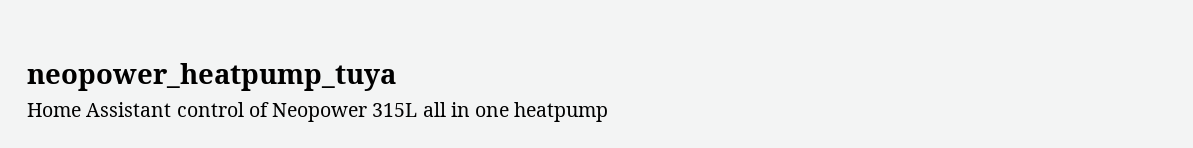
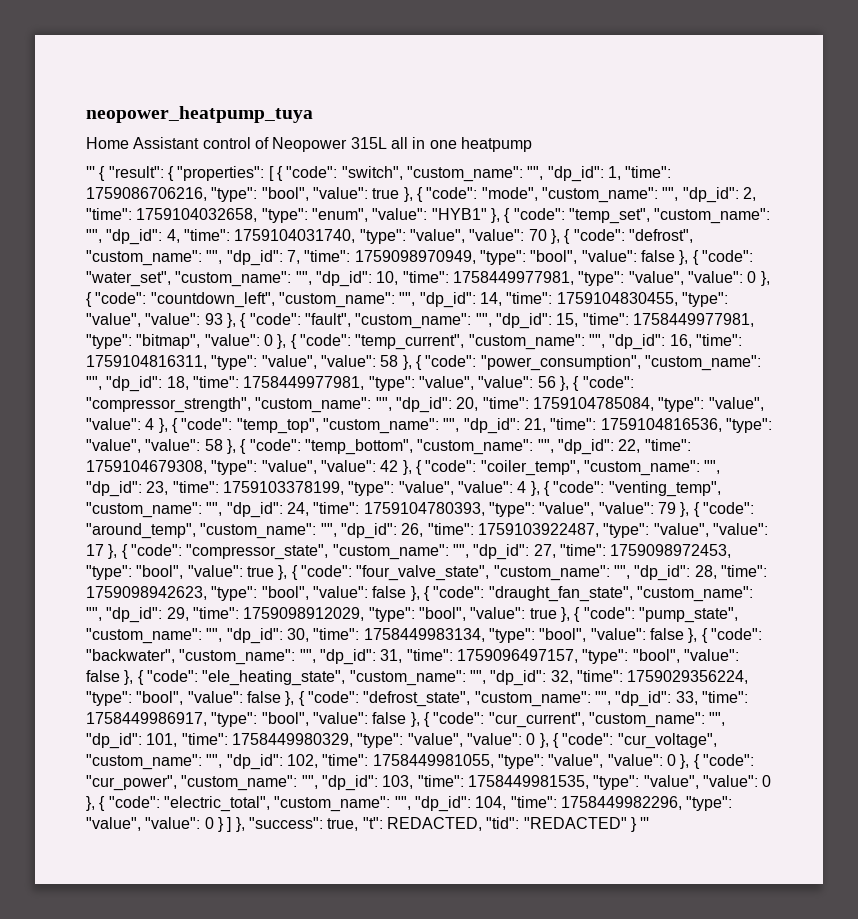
+ ''' { "result": { "properties": [ { "code": "switch", "custom_name": "", "dp_id": 1, "time": 1759086706216, "type": "bool", "value": true }, { "code": "mode", "custom_name": "", "dp_id": 2, "time": 1759104032658, "type": "enum", "value": "HYB1" }, { "code": "temp_set", "custom_name": "", "dp_id": 4, "time": 1759104031740, "type": "value", "value": 70 }, { "code": "defrost", "custom_name": "", "dp_id": 7, "time": 1759098970949, "type": "bool", "value": false }, { "code": "water_set", "custom_name": "", "dp_id": 10, "time": 1758449977981, "type": "value", "value": 0 }, { "code": "countdown_left", "custom_name": "", "dp_id": 14, "time": 1759104830455, "type": "value", "value": 93 }, { "code": "fault", "custom_name": "", "dp_id": 15, "time": 1758449977981, "type": "bitmap", "value": 0 }, { "code": "temp_current", "custom_name": "", "dp_id": 16, "time": 1759104816311, "type": "value", "value": 58 }, { "code": "power_consumption", "custom_name": "", "dp_id": 18, "time": 1758449977981, "type": "value", "value": 56 }, { "code": "compressor_strength", "custom_name": "", "dp_id": 20, "time": 1759104785084, "type": "value", "value": 4 }, { "code": "temp_top", "custom_name": "", "dp_id": 21, "time": 1759104816536, "type": "value", "value": 58 }, { "code": "temp_bottom", "custom_name": "", "dp_id": 22, "time": 1759104679308, "type": "value", "value": 42 }, { "code": "coiler_temp", "custom_name": "", "dp_id": 23, "time": 1759103378199, "type": "value", "value": 4 }, { "code": "venting_temp", "custom_name": "", "dp_id": 24, "time": 1759104780393, "type": "value", "value": 79 }, { "code": "around_temp", "custom_name": "", "dp_id": 26, "time": 1759103922487, "type": "value", "value": 17 }, { "code": "compressor_state", "custom_name": "", "dp_id": 27, "time": 1759098972453, "type": "bool", "value": true }, { "code": "four_valve_state", "custom_name": "", "dp_id": 28, "time": 1759098942623, "type": "bool", "value": false }, { "code": "draught_fan_state", "custom_name": "", "dp_id": 29, "time": 1759098912029, "type": "bool", "value": true }, { "code": "pump_state", "custom_name": "", "dp_id": 30, "time": 1758449983134, "type": "bool", "value": false }, { "code": "backwater", "custom_name": "", "dp_id": 31, "time": 1759096497157, "type": "bool", "value": false }, { "code": "ele_heating_state", "custom_name": "", "dp_id": 32, "time": 1759029356224, "type": "bool", "value": false }, { "code": "defrost_state", "custom_name": "", "dp_id": 33, "time": 1758449986917, "type": "bool", "value": false }, { "code": "cur_current", "custom_name": "", "dp_id": 101, "time": 1758449980329, "type": "value", "value": 0 }, { "code": "cur_voltage", "custom_name": "", "dp_id": 102, "time": 1758449981055, "type": "value", "value": 0 }, { "code": "cur_power", "custom_name": "", "dp_id": 103, "time": 1758449981535, "type": "value", "value": 0 }, { "code": "electric_total", "custom_name": "", "dp_id": 104, "time": 1758449982296, "type": "value", "value": 0 } ] }, "success": true, "t": REDACTED, "tid": "REDACTED" } '''

